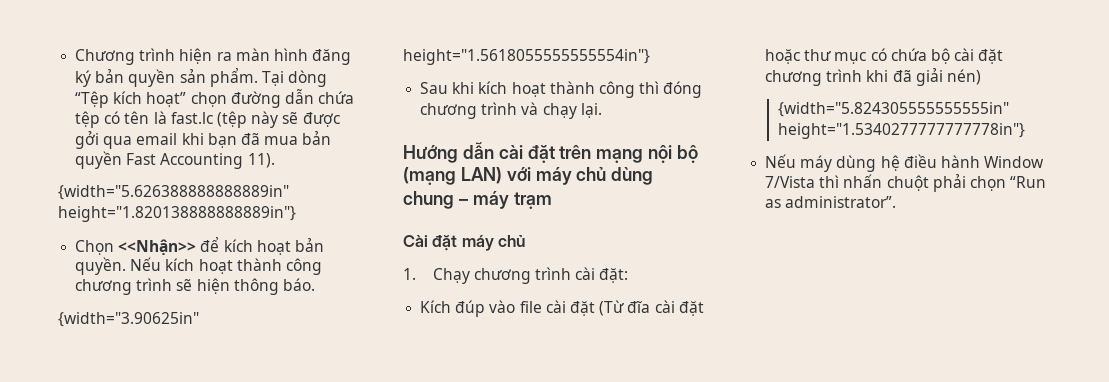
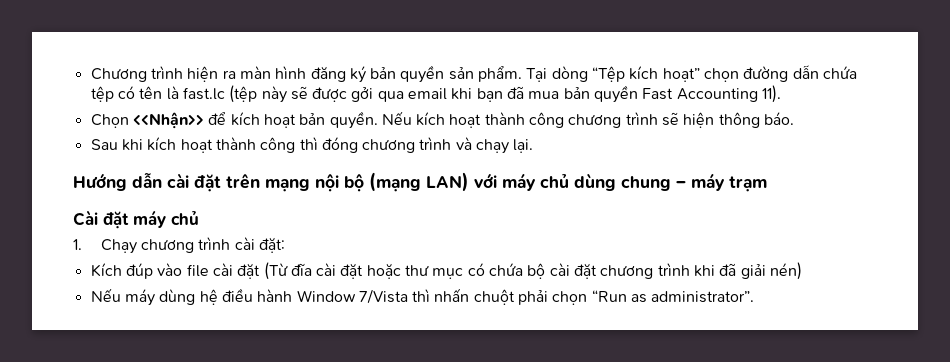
- {width="5.626388888888889in" height="1.820138888888889in"}
- {width="3.90625in" height="1.5618055555555554in"}
- {width="5.824305555555555in" height="1.5340277777777778in"}

